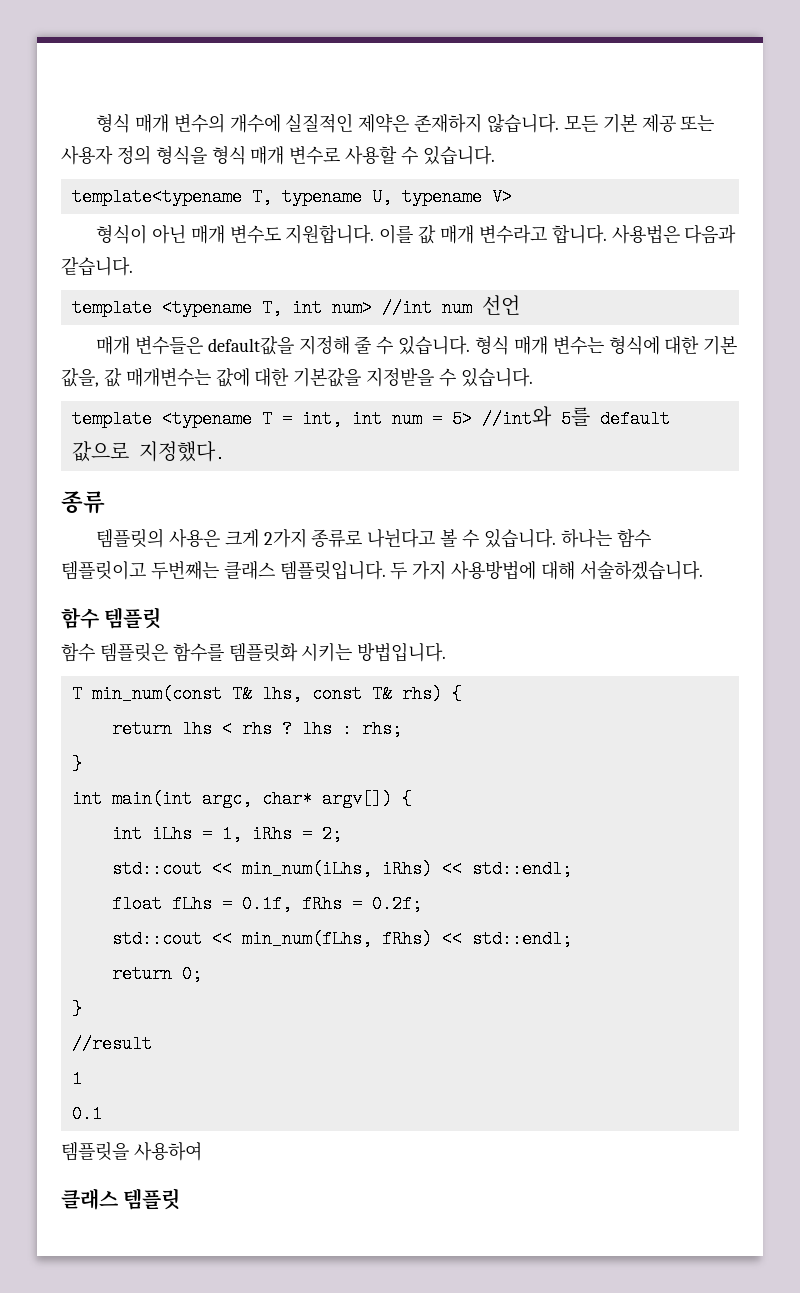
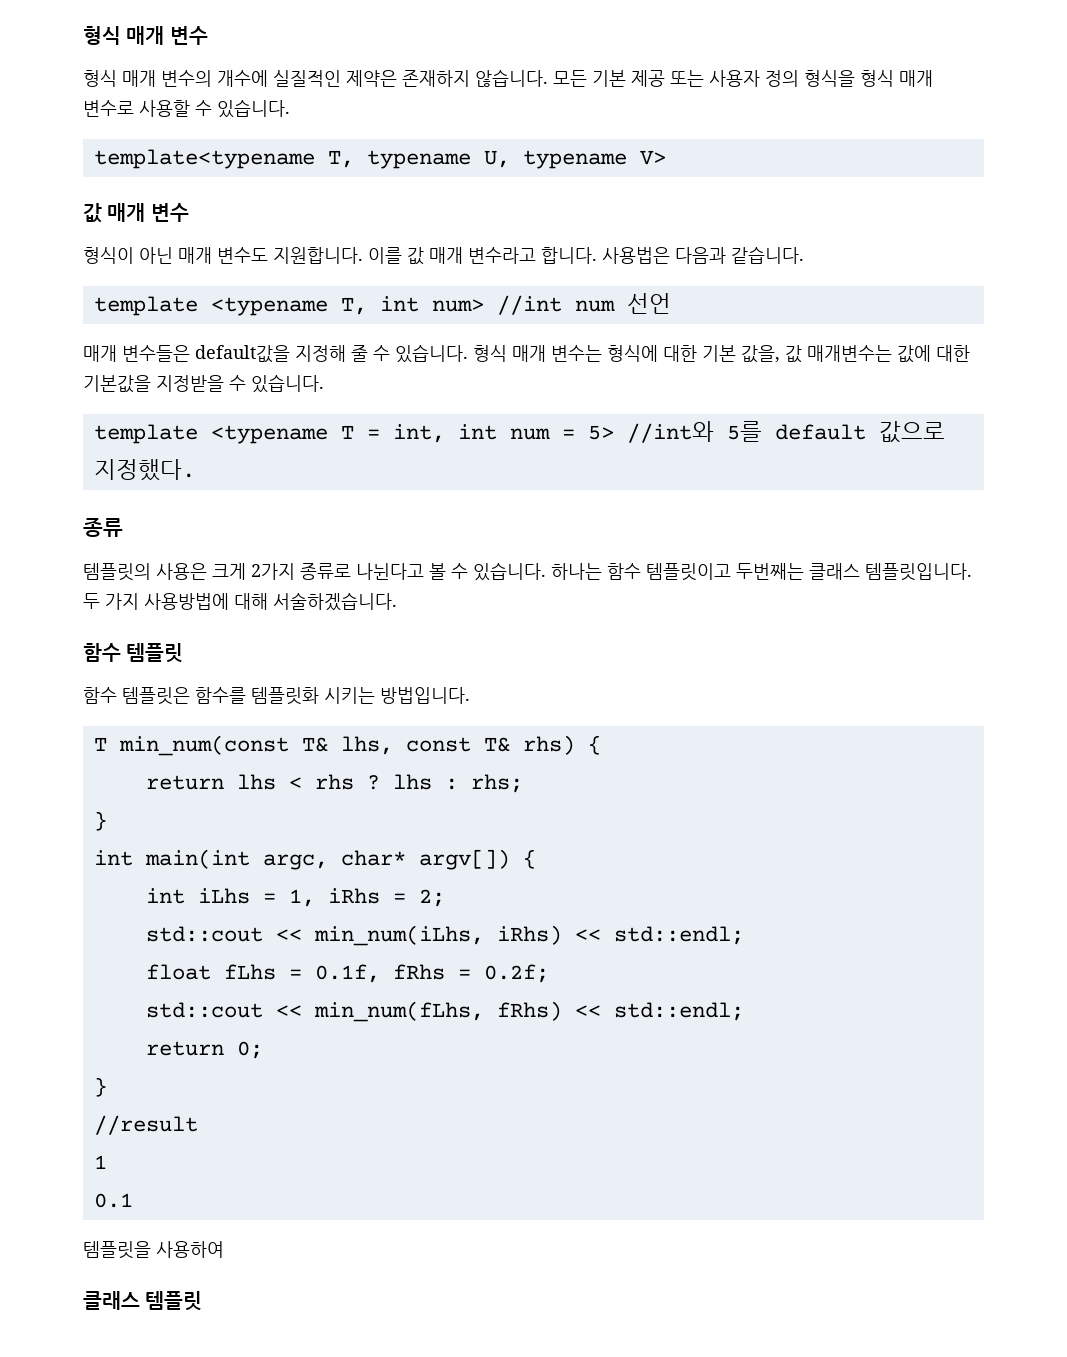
+ 형식 매개 변수
+ 값 매개 변수

